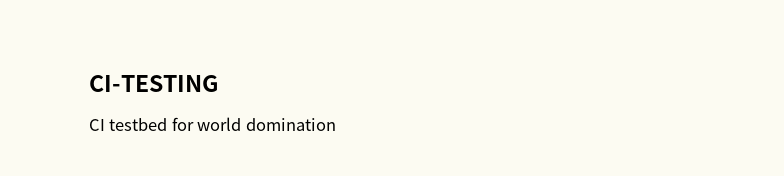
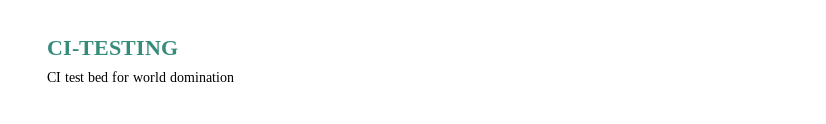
- CI testbed for world domination
+ CI test bed for world domination

